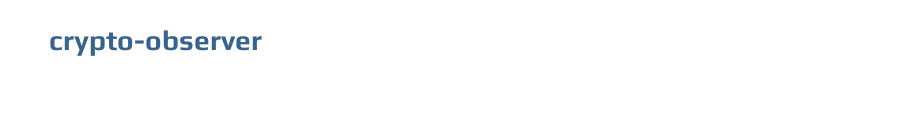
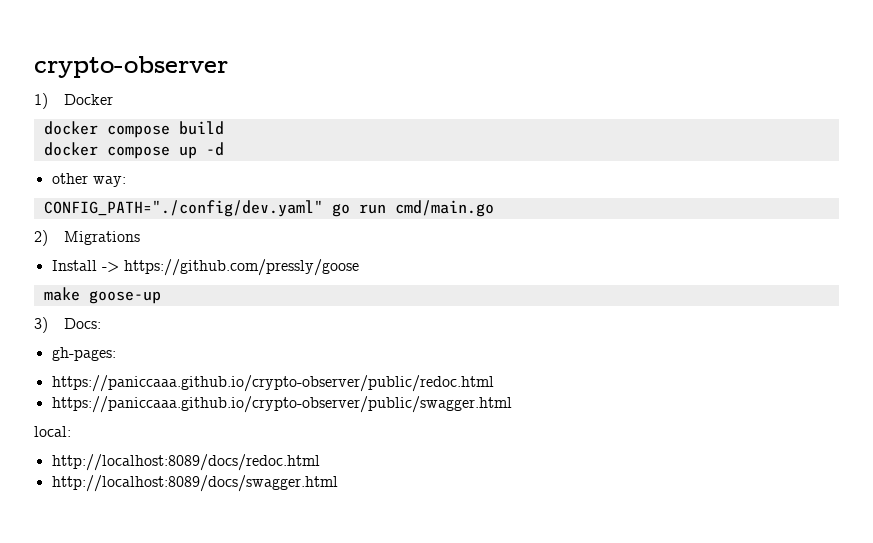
+ 1) Docker
+ docker compose build
+ docker compose up -d
+ other way:
+ CONFIG_PATH="./config/dev.yaml" go run cmd/main.go
+ 2) Migrations
+ Install -> https://github.com/pressly/goose
+ make goose-up
+ 3) Docs:
+ gh-pages:
+ https://paniccaaa.github.io/crypto-observer/public/redoc.html
+ https://paniccaaa.github.io/crypto-observer/public/swagger.html
+ local:
+ http://localhost:8089/docs/redoc.html
+ http://localhost:8089/docs/swagger.html

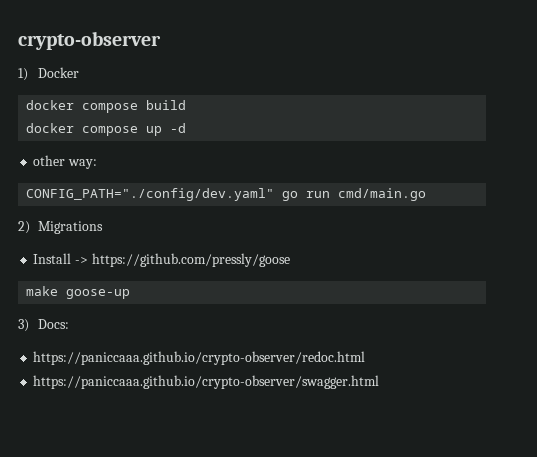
- gh-pages:
- https://paniccaaa.github.io/crypto-observer/public/redoc.html
- https://paniccaaa.github.io/crypto-observer/public/swagger.html
- local:
- http://localhost:8089/docs/redoc.html
- http://localhost:8089/docs/swagger.html
+ https://paniccaaa.github.io/crypto-observer/redoc.html
+ https://paniccaaa.github.io/crypto-observer/swagger.html

